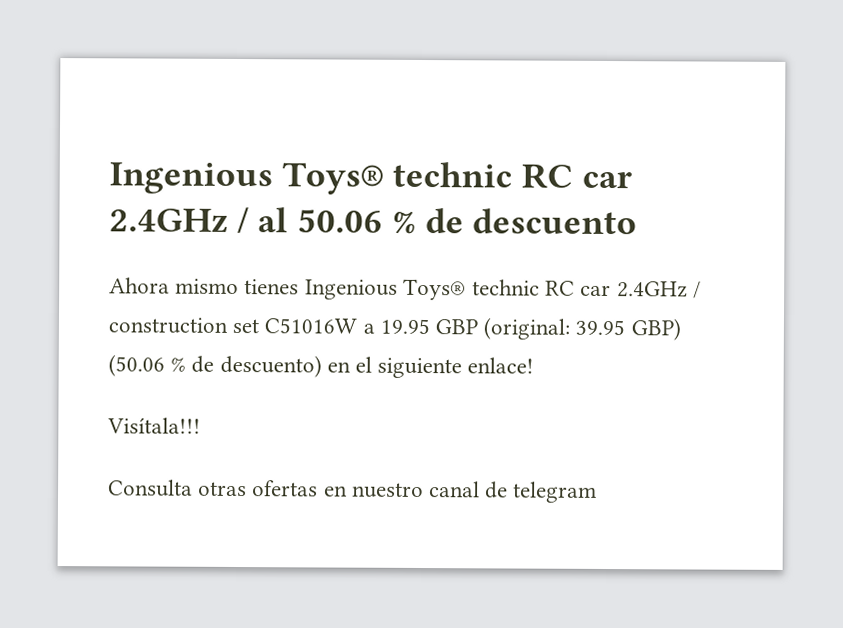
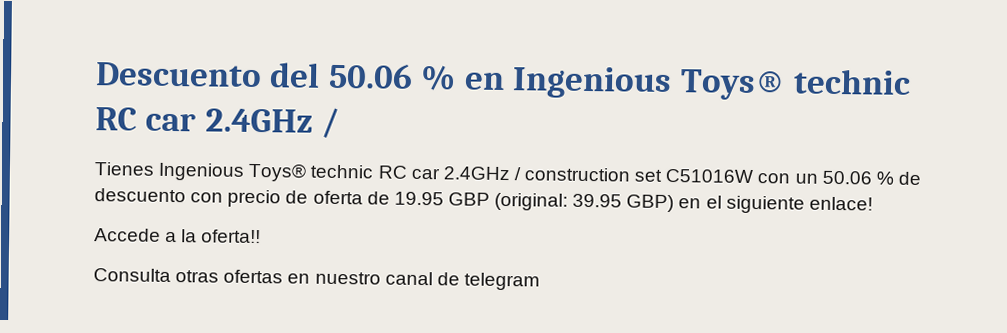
- Ingenious Toys® technic RC car 2.4GHz / al 50.06 % de descuento
- Ahora mismo tienes Ingenious Toys® technic RC car 2.4GHz / construction set C51016W a 19.95 GBP (original: 39.95 GBP) (50.06 % de descuento) en el siguiente enlace!
+ Descuento del 50.06 % en Ingenious Toys® technic RC car 2.4GHz /
+ Tienes Ingenious Toys® technic RC car 2.4GHz / construction set C51016W con un 50.06 % de descuento con precio de oferta de 19.95 GBP (original: 39.95 GBP) en el siguiente enlace!
- Visítala!!!
+ Accede a la oferta!!

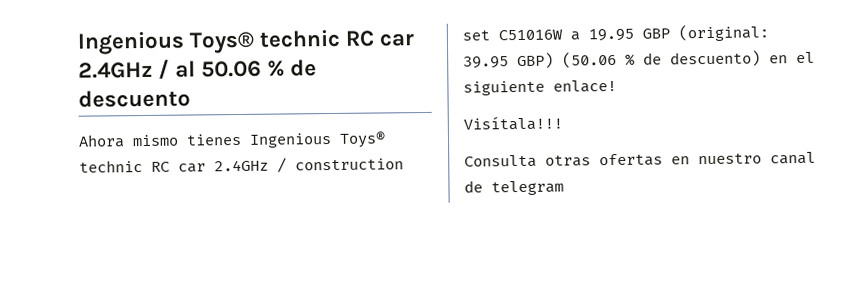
- Descuento del 50.06 % en Ingenious Toys® technic RC car 2.4GHz /
- Tienes Ingenious Toys® technic RC car 2.4GHz / construction set C51016W con un 50.06 % de descuento con precio de oferta de 19.95 GBP (original: 39.95 GBP) en el siguiente enlace!
+ Ingenious Toys® technic RC car 2.4GHz / al 50.06 % de descuento
+ Ahora mismo tienes Ingenious Toys® technic RC car 2.4GHz / construction set C51016W a 19.95 GBP (original: 39.95 GBP) (50.06 % de descuento) en el siguiente enlace!
- Accede a la oferta!!
+ Visítala!!!

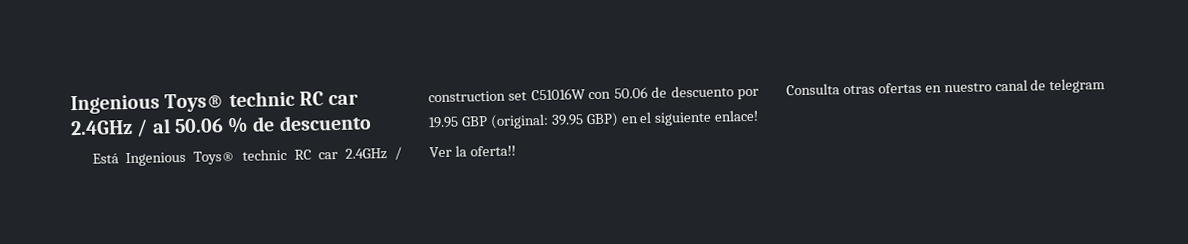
- Ahora mismo tienes Ingenious Toys® technic RC car 2.4GHz / construction set C51016W a 19.95 GBP (original: 39.95 GBP) (50.06 % de descuento) en el siguiente enlace!
+ Está Ingenious Toys® technic RC car 2.4GHz / construction set C51016W con 50.06 de descuento por 19.95 GBP (original: 39.95 GBP) en el siguiente enlace!
- Visítala!!!
+ Ver la oferta!!

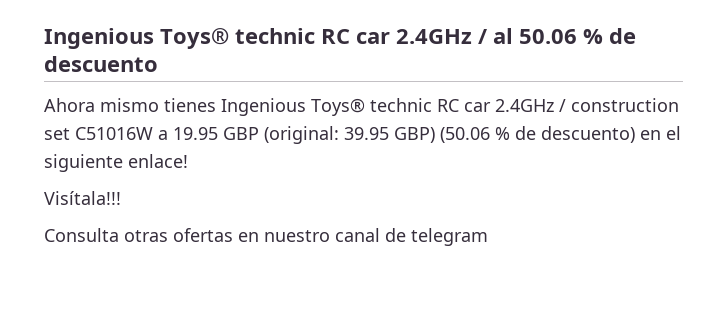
- Está Ingenious Toys® technic RC car 2.4GHz / construction set C51016W con 50.06 de descuento por 19.95 GBP (original: 39.95 GBP) en el siguiente enlace!
+ Ahora mismo tienes Ingenious Toys® technic RC car 2.4GHz / construction set C51016W a 19.95 GBP (original: 39.95 GBP) (50.06 % de descuento) en el siguiente enlace!
- Ver la oferta!!
+ Visítala!!!

